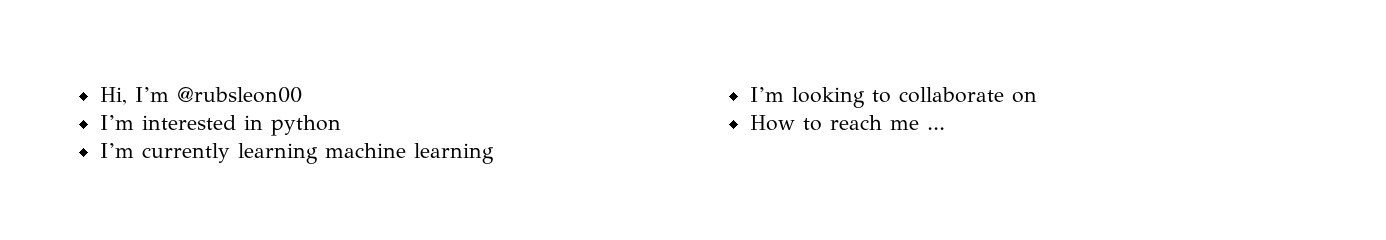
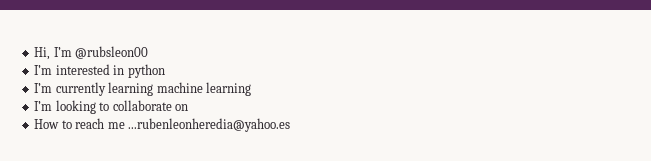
- How to reach me ...
+ How to reach me ...rubenleonheredia@yahoo.es

